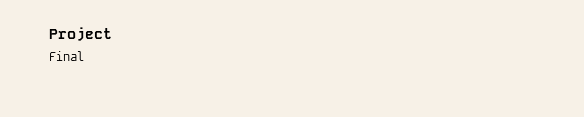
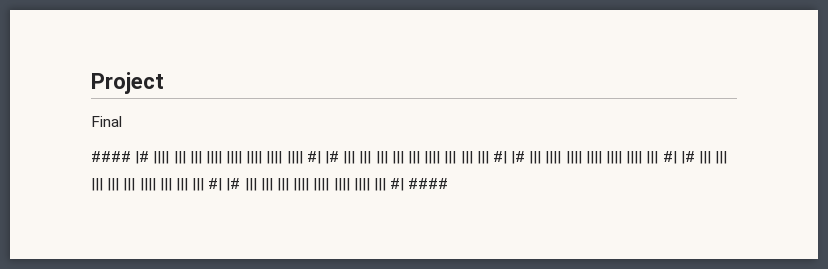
+ #### |# |||| ||| ||| |||| |||| |||| |||| |||| #| |# ||| ||| ||| ||| ||| |||| ||| ||| ||| #| |# ||| |||| |||| |||| |||| |||| ||| #| |# ||| ||| ||| ||| ||| |||| ||| ||| ||| #| |# ||| ||| ||| |||| |||| |||| |||| ||| #| ####

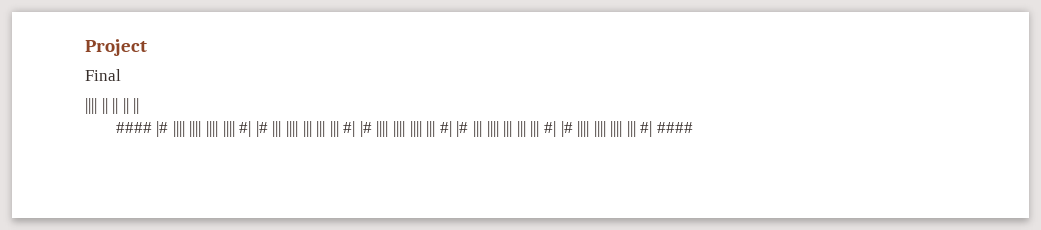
+ |||| || || || ||
- #### |# |||| ||| ||| |||| |||| |||| |||| |||| #| |# ||| ||| ||| ||| ||| |||| ||| ||| ||| #| |# ||| |||| |||| |||| |||| |||| ||| #| |# ||| ||| ||| ||| ||| |||| ||| ||| ||| #| |# ||| ||| ||| |||| |||| |||| |||| ||| #| ####
+ #### |# |||| |||| |||| |||| #| |# ||| |||| ||| ||| ||| #| |# |||| |||| |||| ||| #| |# ||| |||| ||| ||| ||| #| |# |||| |||| |||| ||| #| ####

